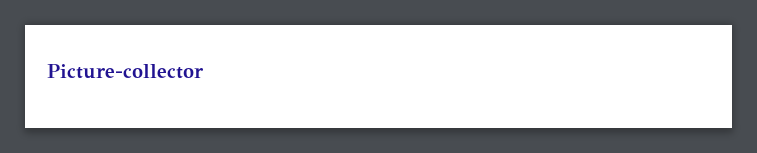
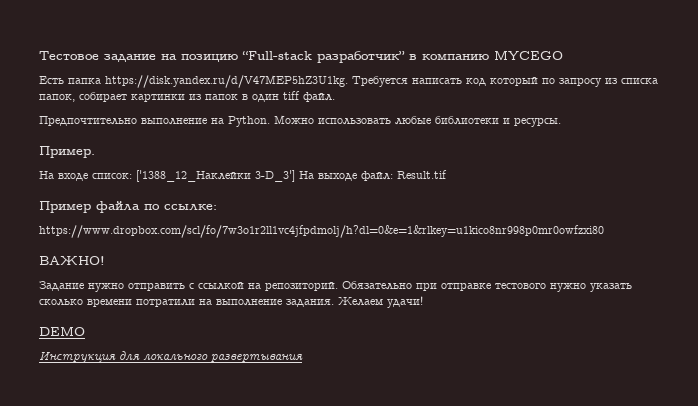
- Picture-collector
+ Тестовое задание на позицию “Full-stack разработчик” в компанию MYCEGO
+ Есть папка https://disk.yandex.ru/d/V47MEP5hZ3U1kg. Требуется написать код который по запросу из списка папок, собирает картинки из папок в один tiff файл.
+ Предпочтительно выполнение на Python. Можно использовать любые библиотеки и ресурсы.
+ Пример.
+ На входе список: ['1388_12_Наклейки 3-D_3'] На выходе файл: Result.tif
+ Пример файла по ссылке:
+ https://www.dropbox.com/scl/fo/7w3o1r2ll1vc4jfpdmolj/h?dl=0&e=1&rlkey=u1kico8nr998p0mr0owfzxi80
+ ВАЖНО!
+ Задание нужно отправить с ссылкой на репозиторий. Обязательно при отправке тестового нужно указать сколько времени потратили на выполнение задания. Желаем удачи!
+ DEMO
+ Инструкция для локального развертывания

